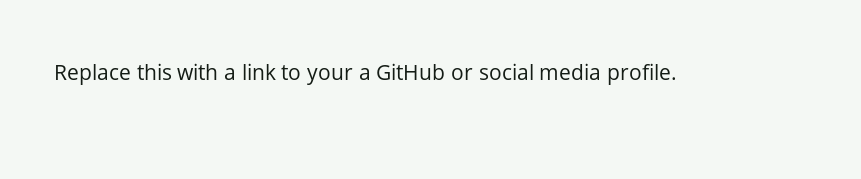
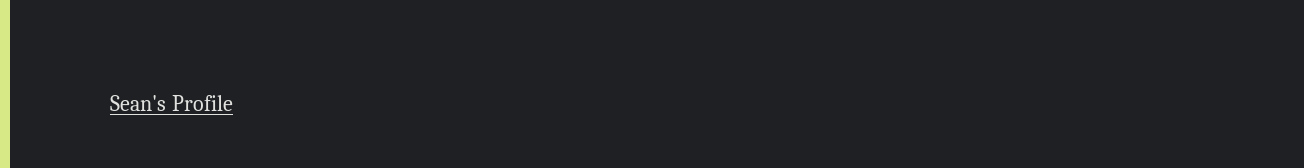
- Replace this with a link to your a GitHub or social media profile.
+ Sean's Profile

